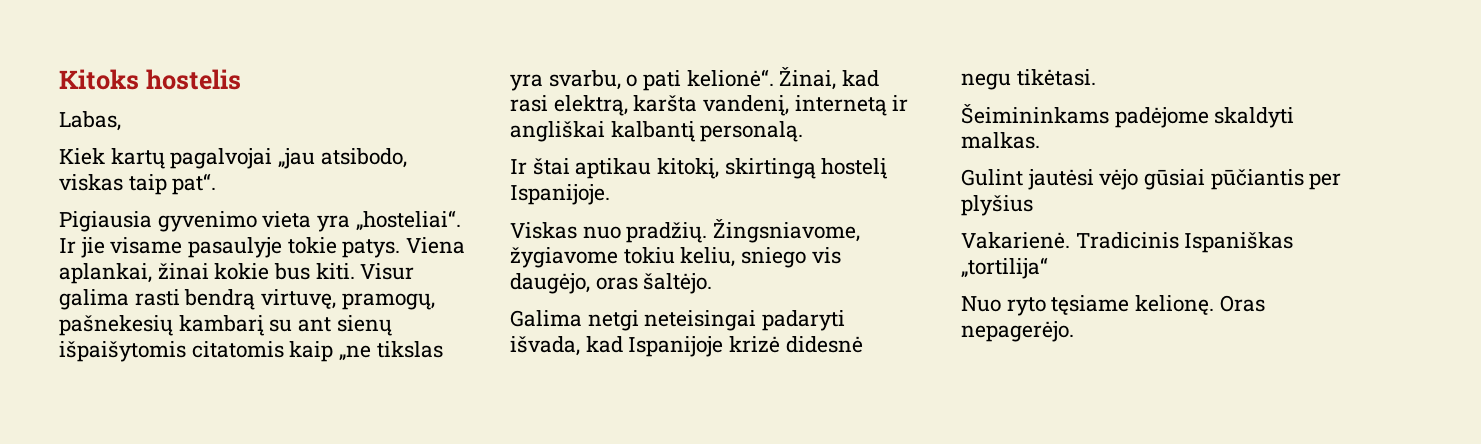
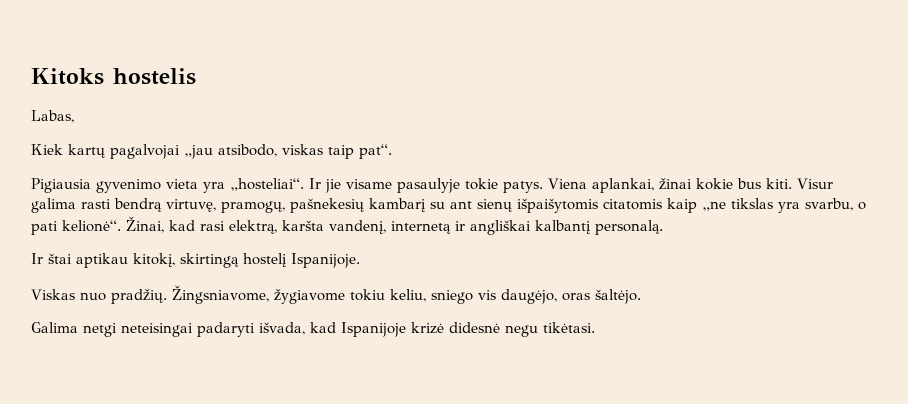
- Šeimininkams padėjome skaldyti malkas.
- Gulint jautėsi vėjo gūsiai pūčiantis per plyšius
- Vakarienė. Tradicinis Ispaniškas „tortilija“
- Nuo ryto tęsiame kelionę. Oras nepagerėjo.

